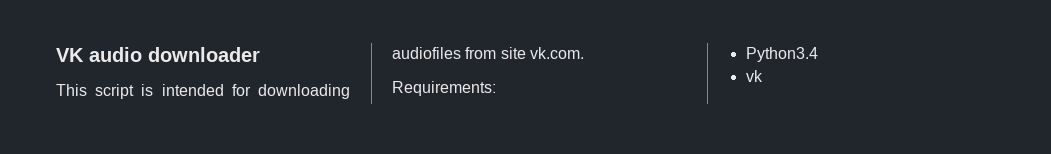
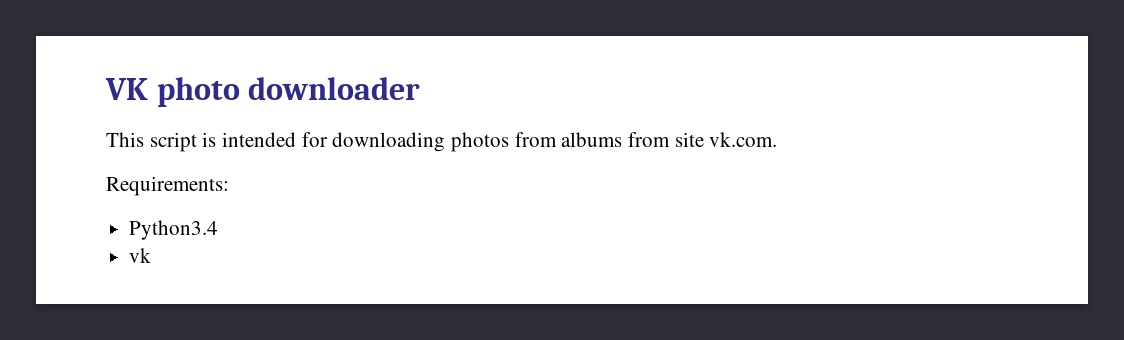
- VK audio downloader
+ VK photo downloader
- This script is intended for downloading audiofiles from site vk.com.
+ This script is intended for downloading photos from albums from site vk.com.

